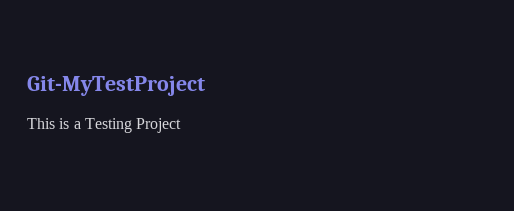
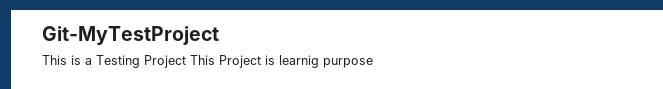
- This is a Testing Project
+ This is a Testing Project This Project is learnig purpose

